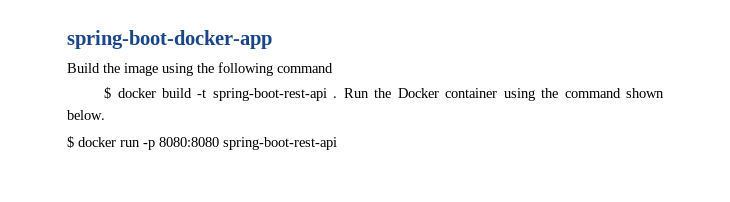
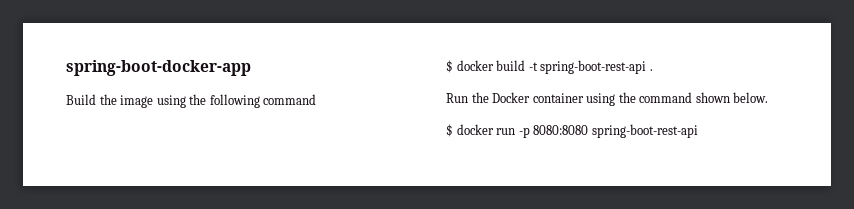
- $ docker build -t spring-boot-rest-api . Run the Docker container using the command shown below.
+ $ docker build -t spring-boot-rest-api .
+ Run the Docker container using the command shown below.

